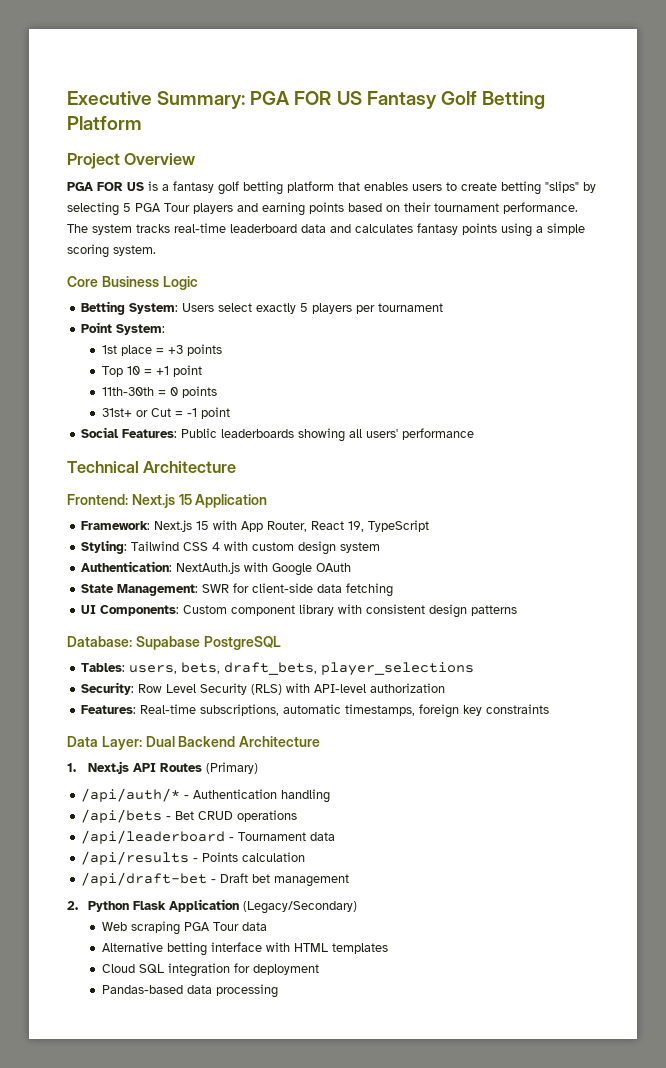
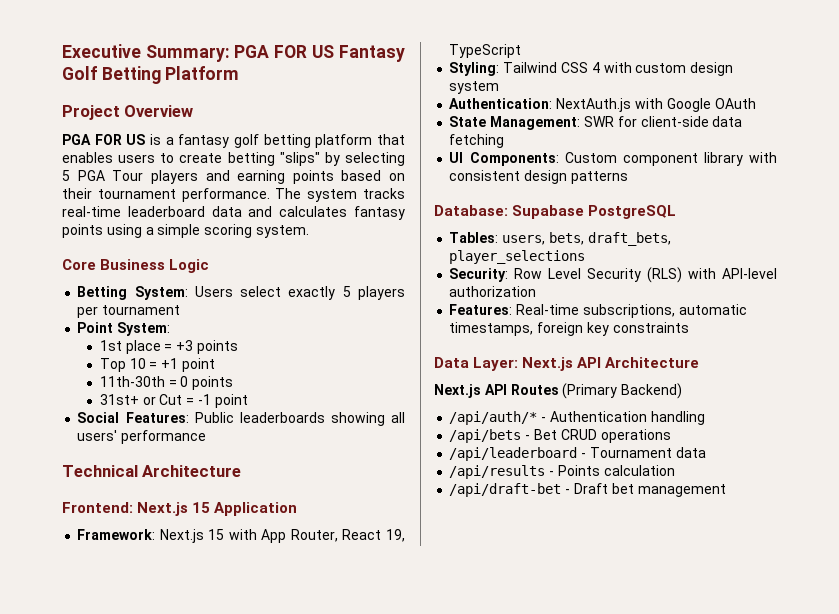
- Data Layer: Dual Backend Architecture
- 1. Next.js API Routes (Primary)
+ Data Layer: Next.js API Architecture
+ Next.js API Routes (Primary Backend)
- 2. Python Flask Application (Legacy/Secondary)
- Web scraping PGA Tour data
- Alternative betting interface with HTML templates
- Cloud SQL integration for deployment
- Pandas-based data processing

